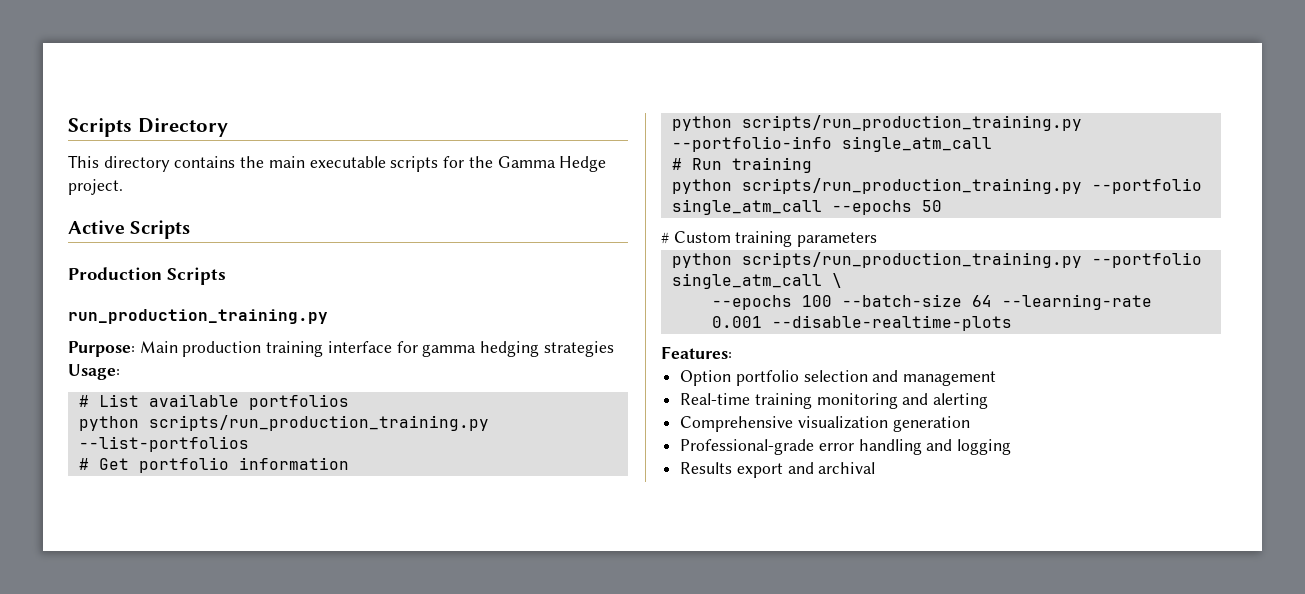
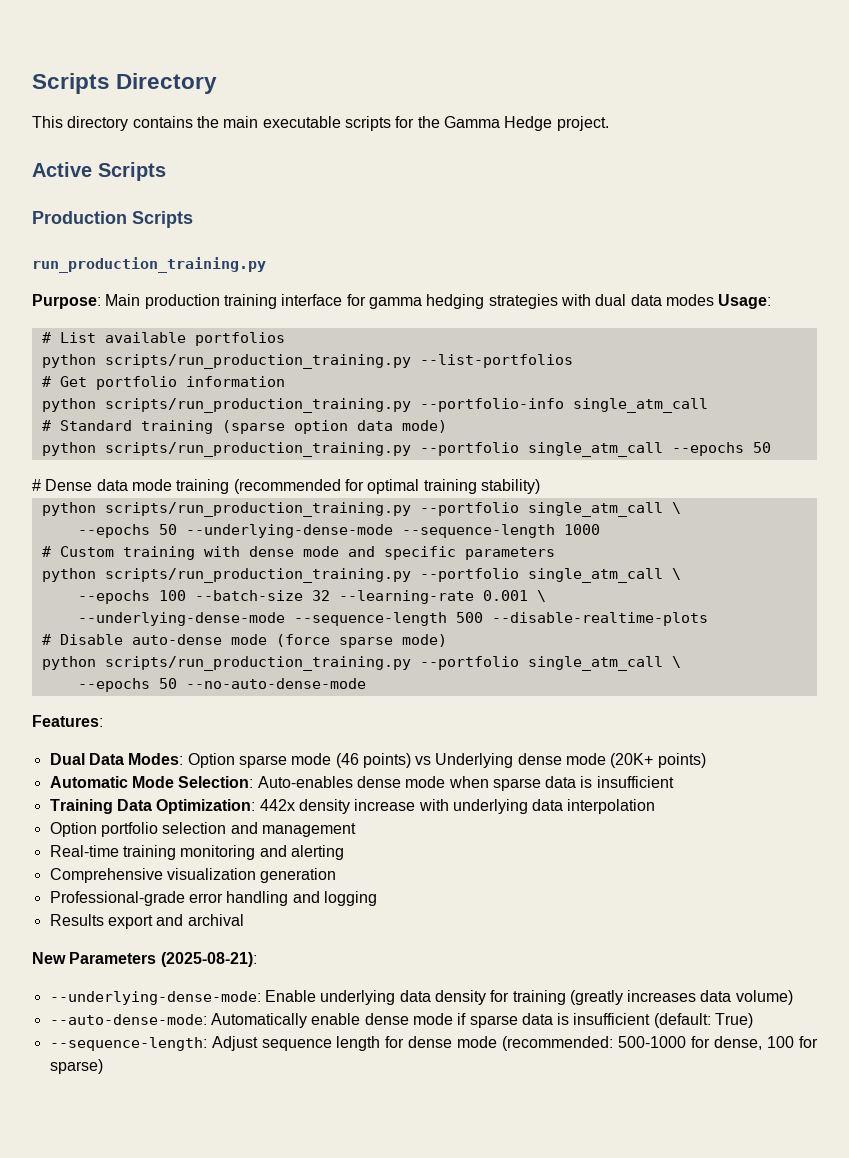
- Purpose: Main production training interface for gamma hedging strategies Usage:
+ Purpose: Main production training interface for gamma hedging strategies with dual data modes Usage:
- # Run training
+ # Standard training (sparse option data mode)
- # Custom training parameters
+ # Dense data mode training (recommended for optimal training stability)
+ python scripts/run_production_training.py --portfolio single_atm_call \
+ --epochs 50 --underlying-dense-mode --sequence-length 1000
+ # Custom training with dense mode and specific parameters
- --epochs 100 --batch-size 64 --learning-rate 0.001 --disable-realtime-plots
+ --epochs 100 --batch-size 32 --learning-rate 0.001 \
+ --underlying-dense-mode --sequence-length 500 --disable-realtime-plots
+ # Disable auto-dense mode (force sparse mode)
+ python scripts/run_production_training.py --portfolio single_atm_call \
+ --epochs 50 --no-auto-dense-mode
  Features:
+ Dual Data Modes: Option sparse mode (46 points) vs Underlying dense mode (20K+ points)
+ Automatic Mode Selection: Auto-enables dense mode when sparse data is insufficient
+ Training Data Optimization: 442x density increase with underlying data interpolation
+ New Parameters (2025-08-21):
+ --underlying-dense-mode: Enable underlying data density for training (greatly increases data volume)
+ --auto-dense-mode: Automatically enable dense mode if sparse data is insufficient (default: True)
+ --sequence-length: Adjust sequence length for dense mode (recommended: 500-1000 for dense, 100 for sparse)

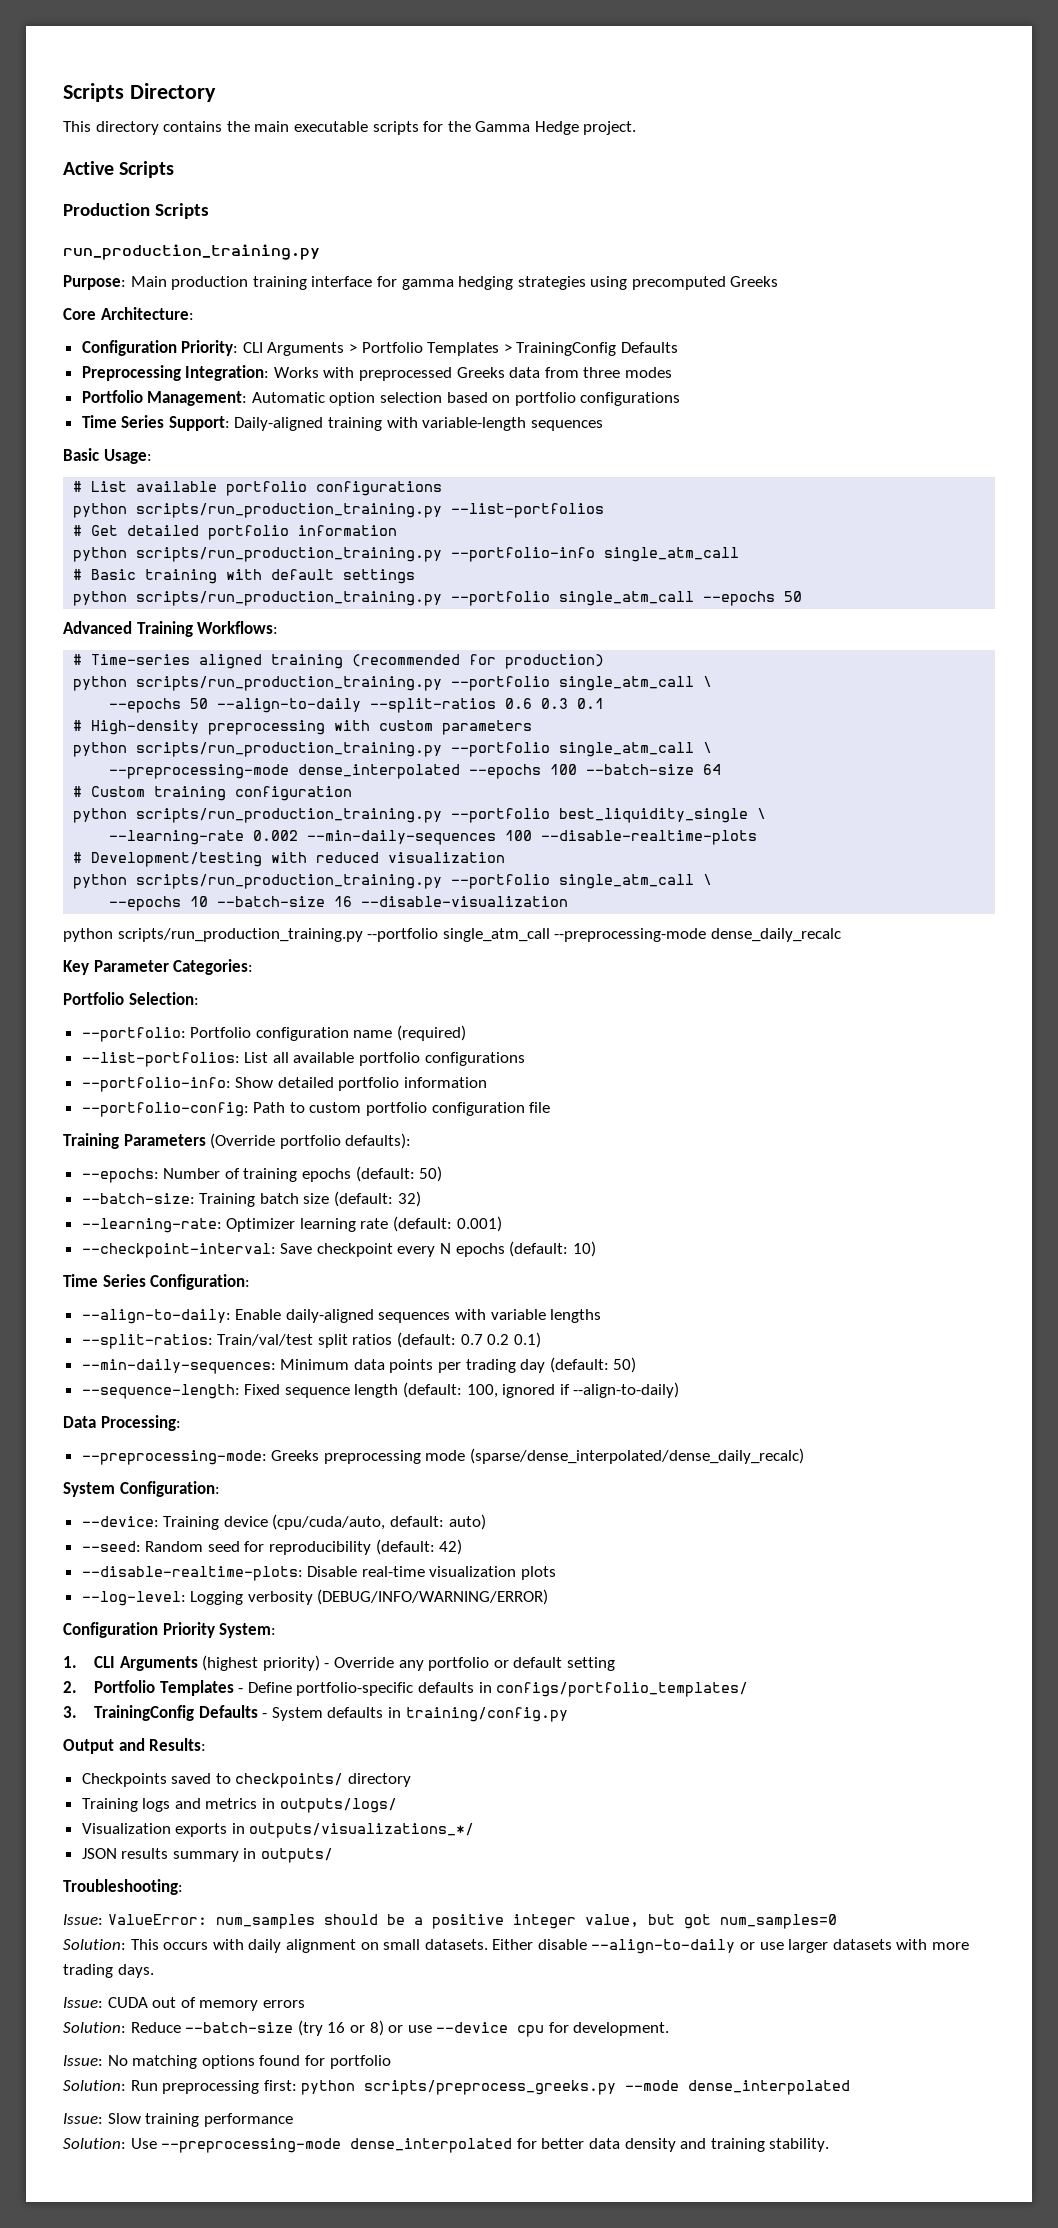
- Purpose: Main production training interface for gamma hedging strategies with dual data modes Usage:
+ Purpose: Main production training interface for gamma hedging strategies using precomputed Greeks
+ Core Architecture:
+ Configuration Priority: CLI Arguments > Portfolio Templates > TrainingConfig Defaults
+ Preprocessing Integration: Works with preprocessed Greeks data from three modes
+ Portfolio Management: Automatic option selection based on portfolio configurations
+ Time Series Support: Daily-aligned training with variable-length sequences
+ Basic Usage:
- # List available portfolios
+ # List available portfolio configurations
- # Get portfolio information
+ # Get detailed portfolio information
- # Standard training (sparse option data mode)
+ # Basic training with default settings
- # Dense data mode training (recommended for optimal training stability)
+ Advanced Training Workflows:
+ # Time-series aligned training (recommended for production)
  python scripts/run_production_training.py --portfolio single_atm_call \
- --epochs 50 --underlying-dense-mode --sequence-length 1000
- # Custom training with dense mode and specific parameters
+ --epochs 50 --align-to-daily --split-ratios 0.6 0.3 0.1
+ # High-density preprocessing with custom parameters
- --epochs 100 --batch-size 32 --learning-rate 0.001 \
- --underlying-dense-mode --sequence-length 500 --disable-realtime-plots
- # Disable auto-dense mode (force sparse mode)
+ --preprocessing-mode dense_interpolated --epochs 100 --batch-size 64
+ # Custom training configuration
+ python scripts/run_production_training.py --portfolio best_liquidity_single \
+ --learning-rate 0.002 --min-daily-sequences 100 --disable-realtime-plots
+ # Development/testing with reduced visualization
  python scripts/run_production_training.py --portfolio single_atm_call \
- --epochs 50 --no-auto-dense-mode
- Features:
- Dual Data Modes: Option sparse mode (46 points) vs Underlying dense mode (20K+ points)
- Automatic Mode Selection: Auto-enables dense mode when sparse data is insufficient
- Training Data Optimization: 442x density increase with underlying data interpolation
- Option portfolio selection and management
- Real-time training monitoring and alerting
- Comprehensive visualization generation
- Professional-grade error handling and logging
- Results export and archival
- New Parameters (2025-08-21):
- --underlying-dense-mode: Enable underlying data density for training (greatly increases data volume)
- --auto-dense-mode: Automatically enable dense mode if sparse data is insufficient (default: True)
- --sequence-length: Adjust sequence length for dense mode (recommended: 500-1000 for dense, 100 for sparse)
+ --epochs 10 --batch-size 16 --disable-visualization
+ python scripts/run_production_training.py --portfolio single_atm_call --preprocessing-mode dense_daily_recalc
+ Key Parameter Categories:
+ Portfolio Selection:
+ --portfolio: Portfolio configuration name (required)
+ --list-portfolios: List all available portfolio configurations
+ --portfolio-info: Show detailed portfolio information
+ --portfolio-config: Path to custom portfolio configuration file
+ Training Parameters (Override portfolio defaults):
+ --epochs: Number of training epochs (default: 50)
+ --batch-size: Training batch size (default: 32)
+ --learning-rate: Optimizer learning rate (default: 0.001)
+ --checkpoint-interval: Save checkpoint every N epochs (default: 10)
+ Time Series Configuration:
+ --align-to-daily: Enable daily-aligned sequences with variable lengths
+ --split-ratios: Train/val/test split ratios (default: 0.7 0.2 0.1)
+ --min-daily-sequences: Minimum data points per trading day (default: 50)
+ --sequence-length: Fixed sequence length (default: 100, ignored if --align-to-daily)
+ Data Processing:
+ --preprocessing-mode: Greeks preprocessing mode (sparse/dense_interpolated/dense_daily_recalc)
+ System Configuration:
+ --device: Training device (cpu/cuda/auto, default: auto)
+ --seed: Random seed for reproducibility (default: 42)
+ --disable-realtime-plots: Disable real-time visualization plots
+ --log-level: Logging verbosity (DEBUG/INFO/WARNING/ERROR)
+ Configuration Priority System:
+ 1. CLI Arguments (highest priority) - Override any portfolio or default setting
+ 2. Portfolio Templates - Define portfolio-specific defaults in configs/portfolio_templates/
+ 3. TrainingConfig Defaults - System defaults in training/config.py
+ Output and Results:
+ Checkpoints saved to checkpoints/ directory
+ Training logs and metrics in outputs/logs/
+ Visualization exports in outputs/visualizations_*/
+ JSON results summary in outputs/
+ Troubleshooting:
+ Issue: ValueError: num_samples should be a positive integer value, but got num_samples=0
+ Solution: This occurs with daily alignment on small datasets. Either disable --align-to-daily or use larger datasets with more trading days.
+ Issue: CUDA out of memory errors
+ Solution: Reduce --batch-size (try 16 or 8) or use --device cpu for development.
+ Issue: No matching options found for portfolio
+ Solution: Run preprocessing first: python scripts/preprocess_greeks.py --mode dense_interpolated
+ Issue: Slow training performance
+ Solution: Use --preprocessing-mode dense_interpolated for better data density and training stability.

